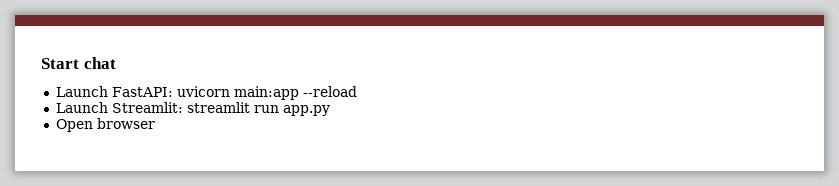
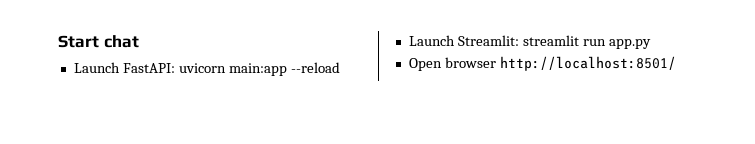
- Open browser
+ Open browser http://localhost:8501/

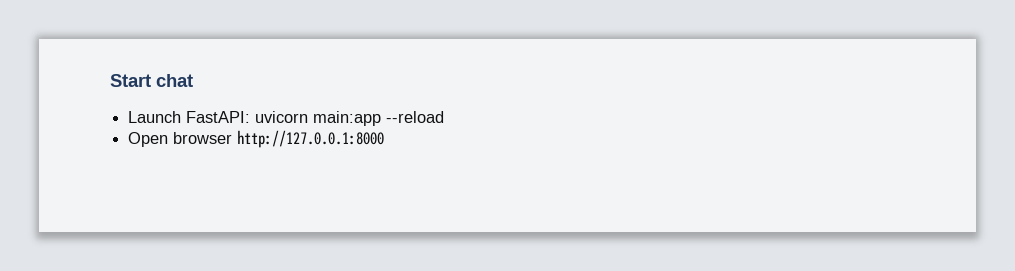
- Launch Streamlit: streamlit run app.py
- Open browser http://localhost:8501/
+ Open browser http://127.0.0.1:8000

